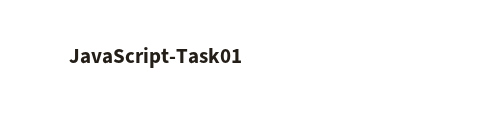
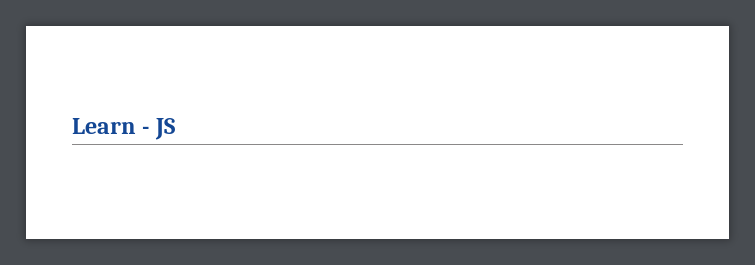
- JavaScript-Task01
+ Learn - JS

